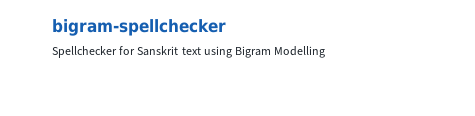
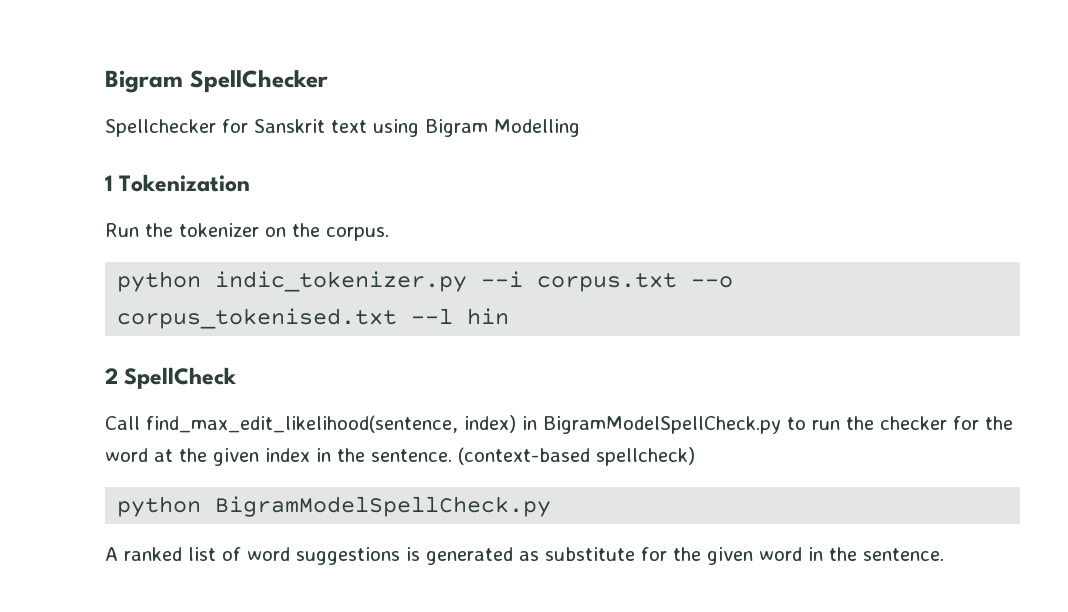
- bigram-spellchecker
+ Bigram SpellChecker
+ 1 Tokenization
+ Run the tokenizer on the corpus.
+ python indic_tokenizer.py --i corpus.txt --o corpus_tokenised.txt --l hin
+ 2 SpellCheck
+ Call find_max_edit_likelihood(sentence, index) in BigramModelSpellCheck.py to run the checker for the word at the given index in the sentence. (context-based spellcheck)
+ python BigramModelSpellCheck.py
+ A ranked list of word suggestions is generated as substitute for the given word in the sentence.

